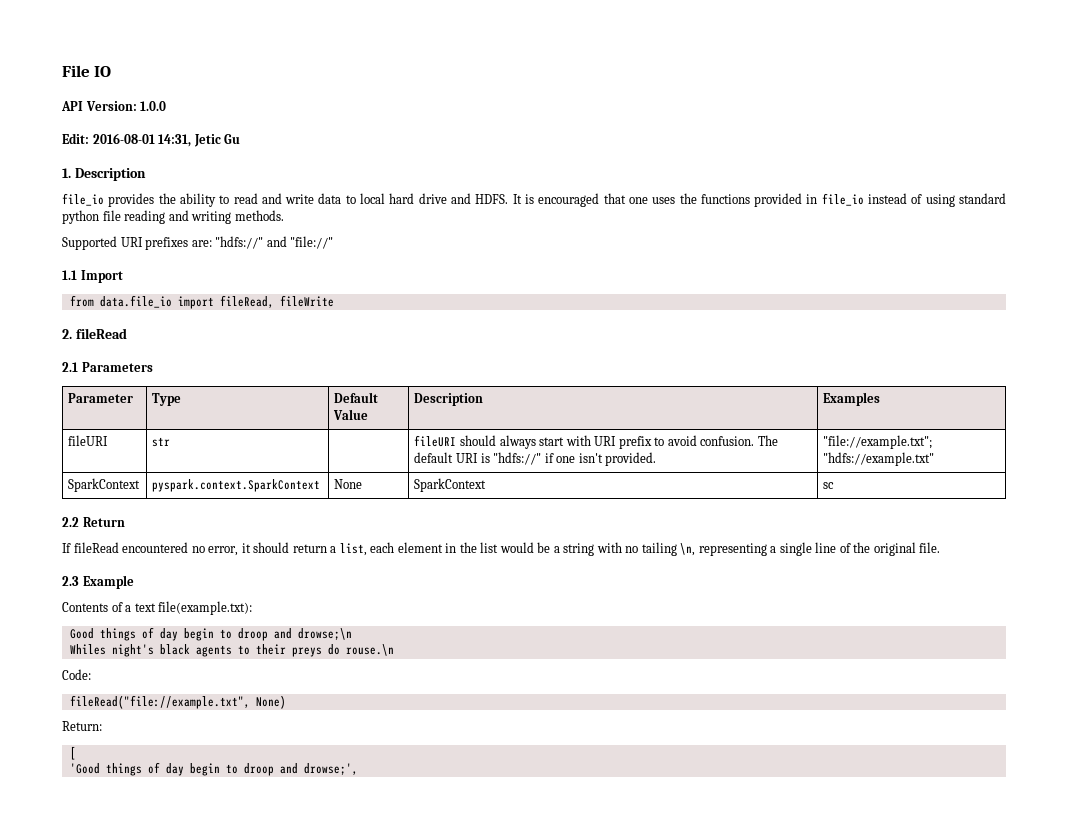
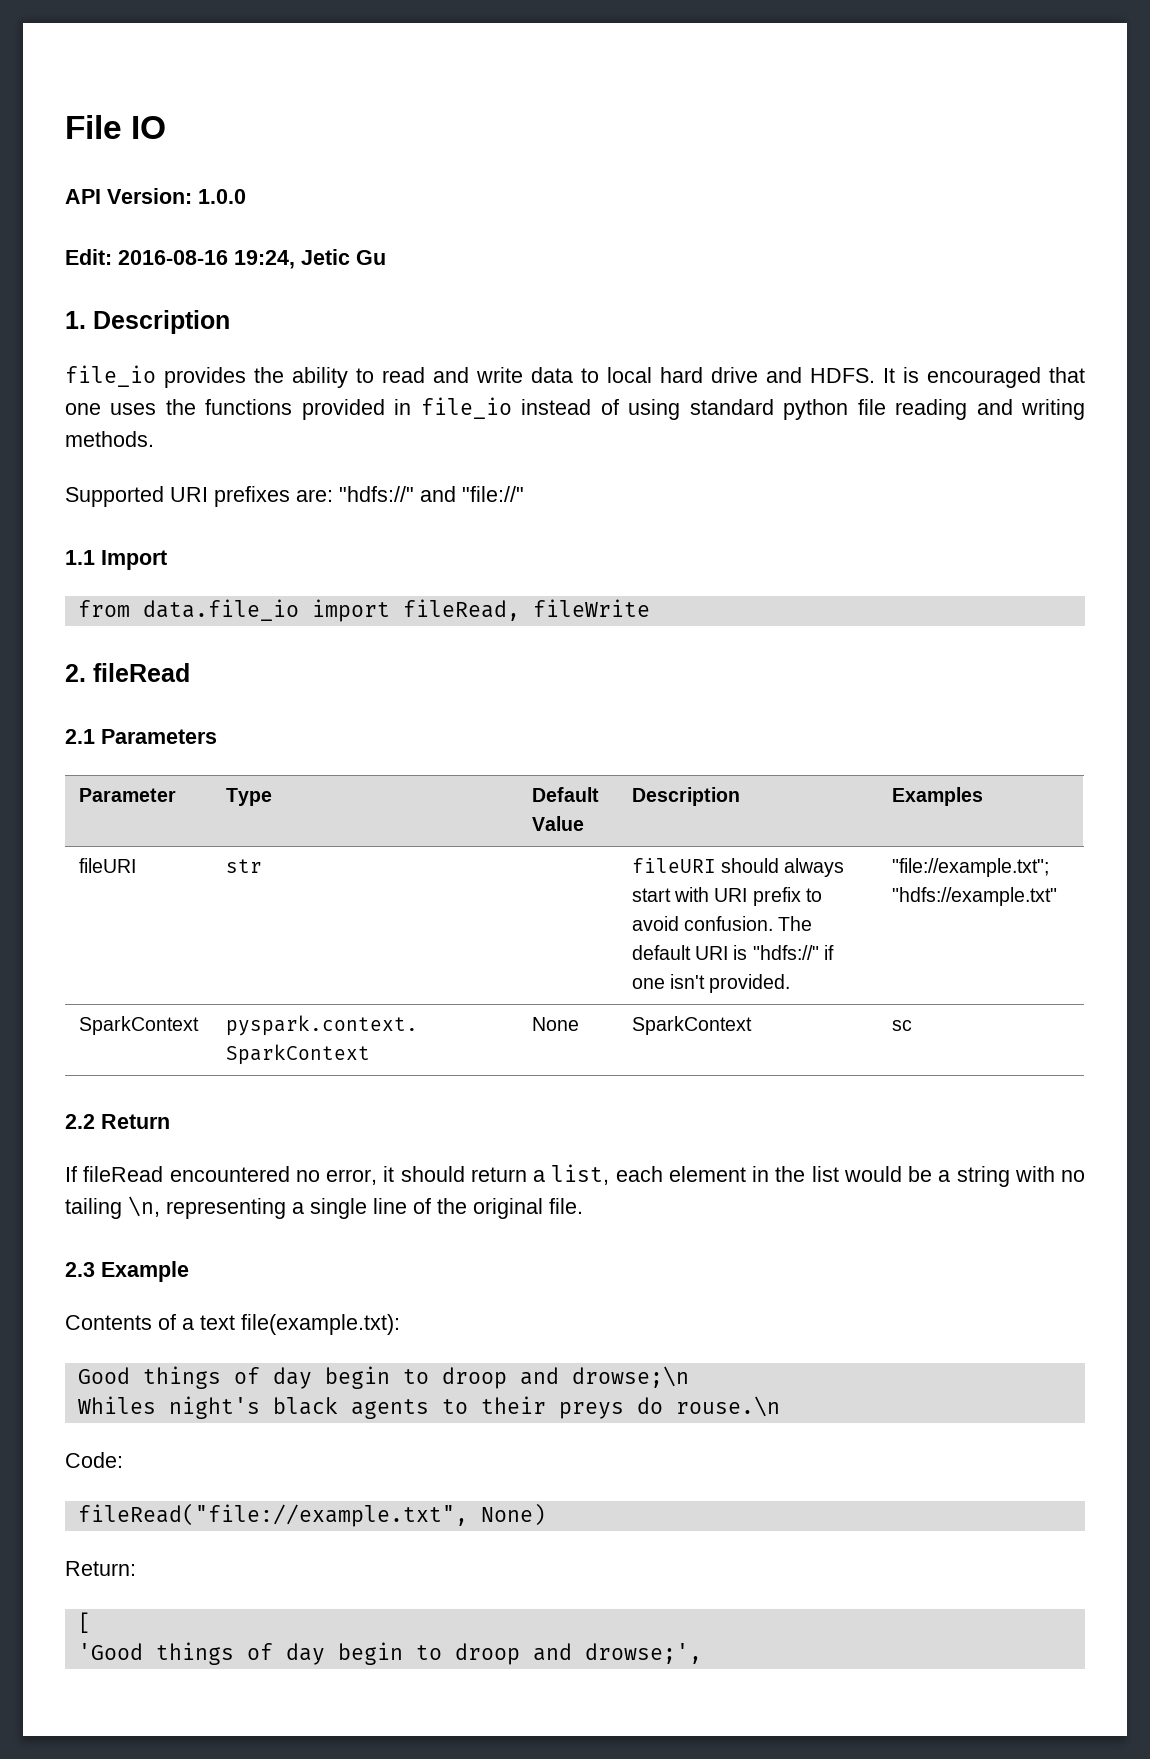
- Edit: 2016-08-01 14:31, Jetic Gu
+ Edit: 2016-08-16 19:24, Jetic Gu

